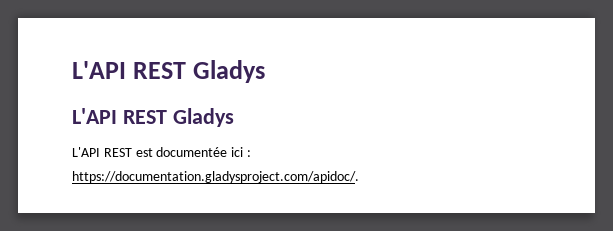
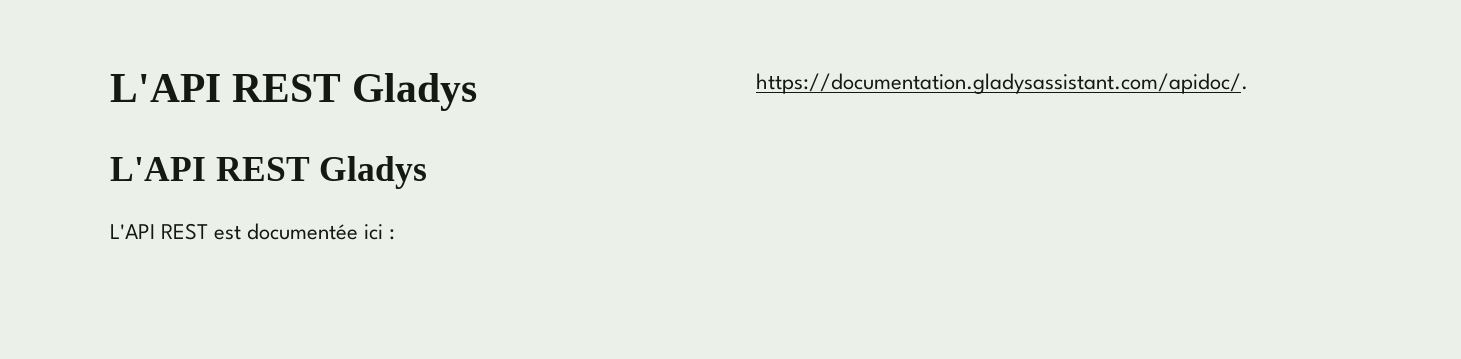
- L'API REST est documentée ici : https://documentation.gladysproject.com/apidoc/.
+ L'API REST est documentée ici : https://documentation.gladysassistant.com/apidoc/.

